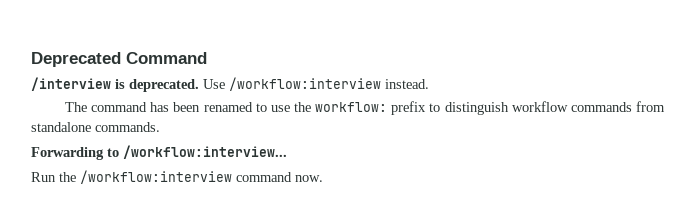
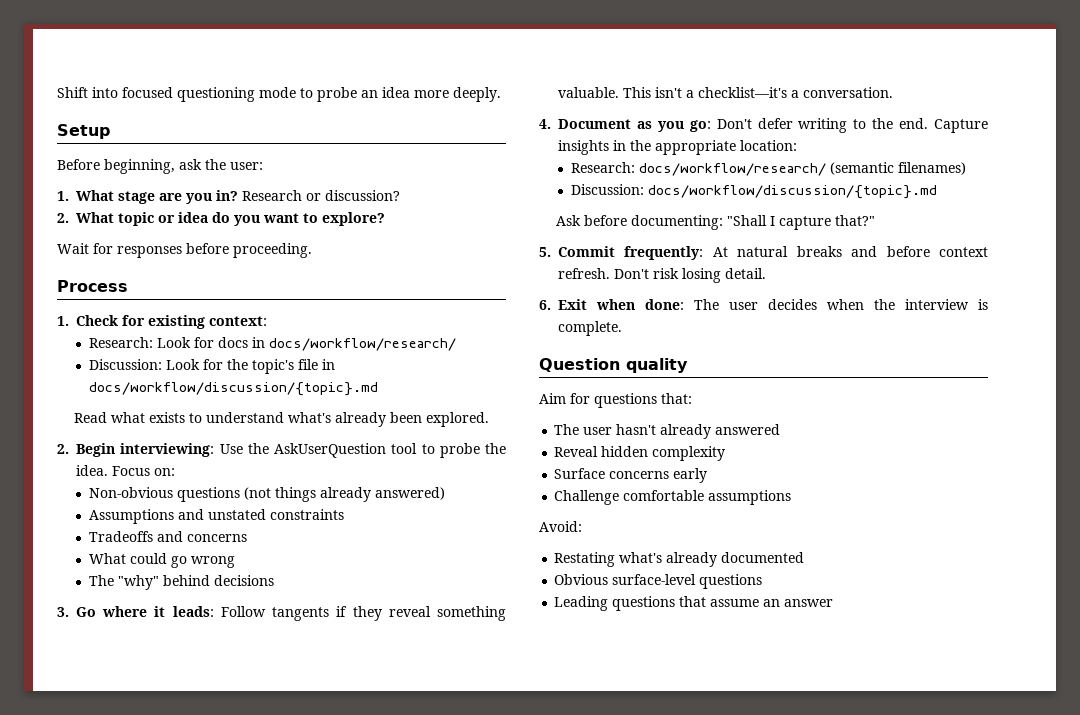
- Deprecated Command
- /interview is deprecated. Use /workflow:interview instead.
- The command has been renamed to use the workflow: prefix to distinguish workflow commands from standalone commands.
- Forwarding to /workflow:interview...
- Run the /workflow:interview command now.
+ Shift into focused questioning mode to probe an idea more deeply.
+ Setup
+ Before beginning, ask the user:
+ 1. What stage are you in? Research or discussion?
+ 2. What topic or idea do you want to explore?
+ Wait for responses before proceeding.
+ Process
+ 1. Check for existing context:
+ Research: Look for docs in docs/workflow/research/
+ Discussion: Look for the topic's file in docs/workflow/discussion/{topic}.md
+ Read what exists to understand what's already been explored.
+ 2. Begin interviewing: Use the AskUserQuestion tool to probe the idea. Focus on:
+ Non-obvious questions (not things already answered)
+ Assumptions and unstated constraints
+ Tradeoffs and concerns
+ What could go wrong
+ The "why" behind decisions
+ 3. Go where it leads: Follow tangents if they reveal something valuable. This isn't a checklist—it's a conversation.
+ 4. Document as you go: Don't defer writing to the end. Capture insights in the appropriate location:
+ Research: docs/workflow/research/ (semantic filenames)
+ Discussion: docs/workflow/discussion/{topic}.md
+ Ask before documenting: "Shall I capture that?"
+ 5. Commit frequently: At natural breaks and before context refresh. Don't risk losing detail.
+ 6. Exit when done: The user decides when the interview is complete.
+ Question quality
+ Aim for questions that:
+ The user hasn't already answered
+ Reveal hidden complexity
+ Surface concerns early
+ Challenge comfortable assumptions
+ Avoid:
+ Restating what's already documented
+ Obvious surface-level questions
+ Leading questions that assume an answer

